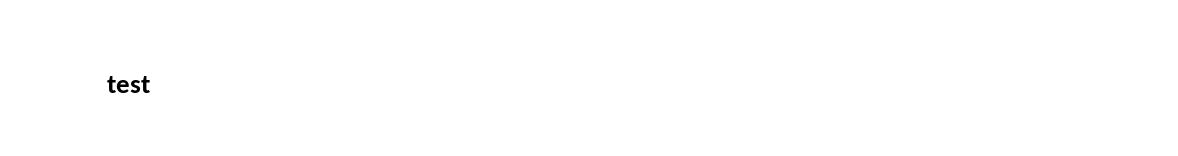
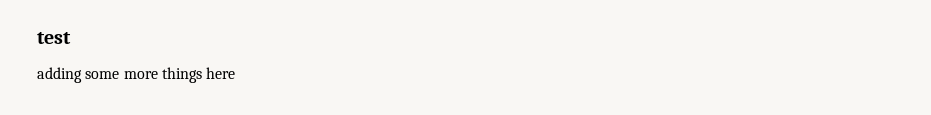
+ adding some more things here

